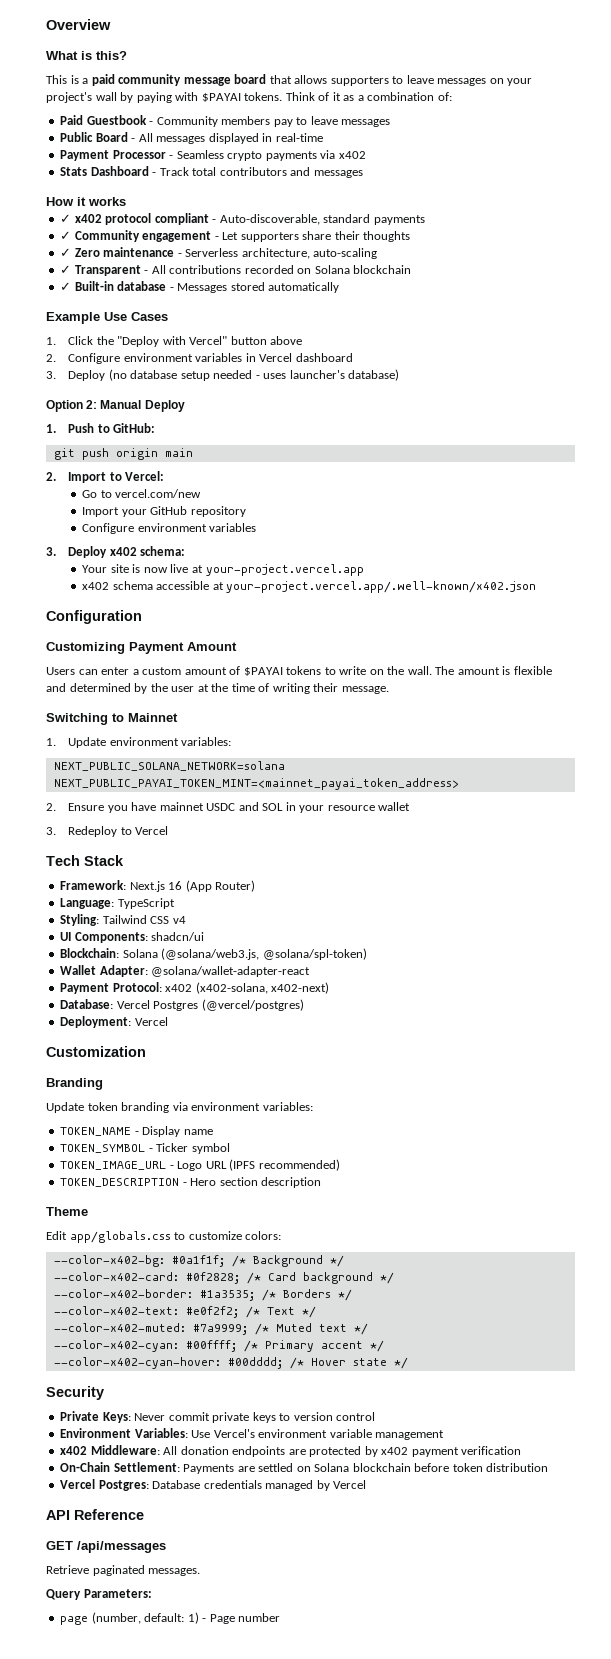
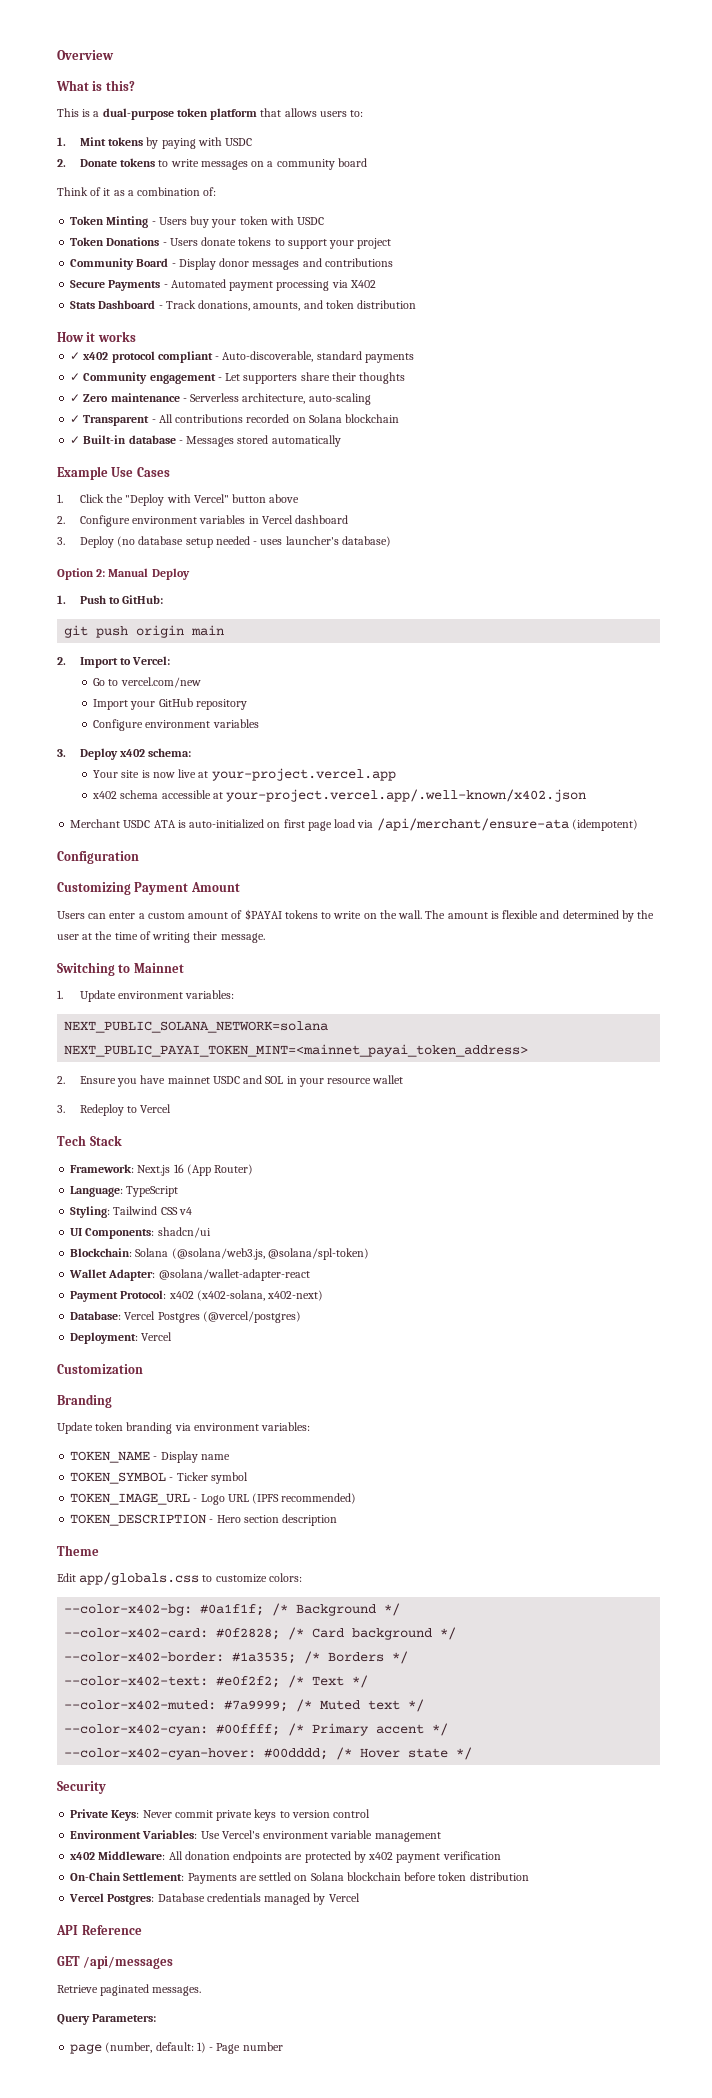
- This is a paid community message board that allows supporters to leave messages on your project's wall by paying with $PAYAI tokens. Think of it as a combination of:
+ This is a dual-purpose token platform that allows users to:
+ 1. Mint tokens by paying with USDC
+ 2. Donate tokens to write messages on a community board
+ Think of it as a combination of:
- Paid Guestbook - Community members pay to leave messages
- Public Board - All messages displayed in real-time
- Payment Processor - Seamless crypto payments via x402
+ Token Minting - Users buy your token with USDC
+ Token Donations - Users donate tokens to support your project
+ Community Board - Display donor messages and contributions
+ Secure Payments - Automated payment processing via X402
- Stats Dashboard - Track total contributors and messages
+ Stats Dashboard - Track donations, amounts, and token distribution
+ Merchant USDC ATA is auto-initialized on first page load via /api/merchant/ensure-ata (idempotent)

